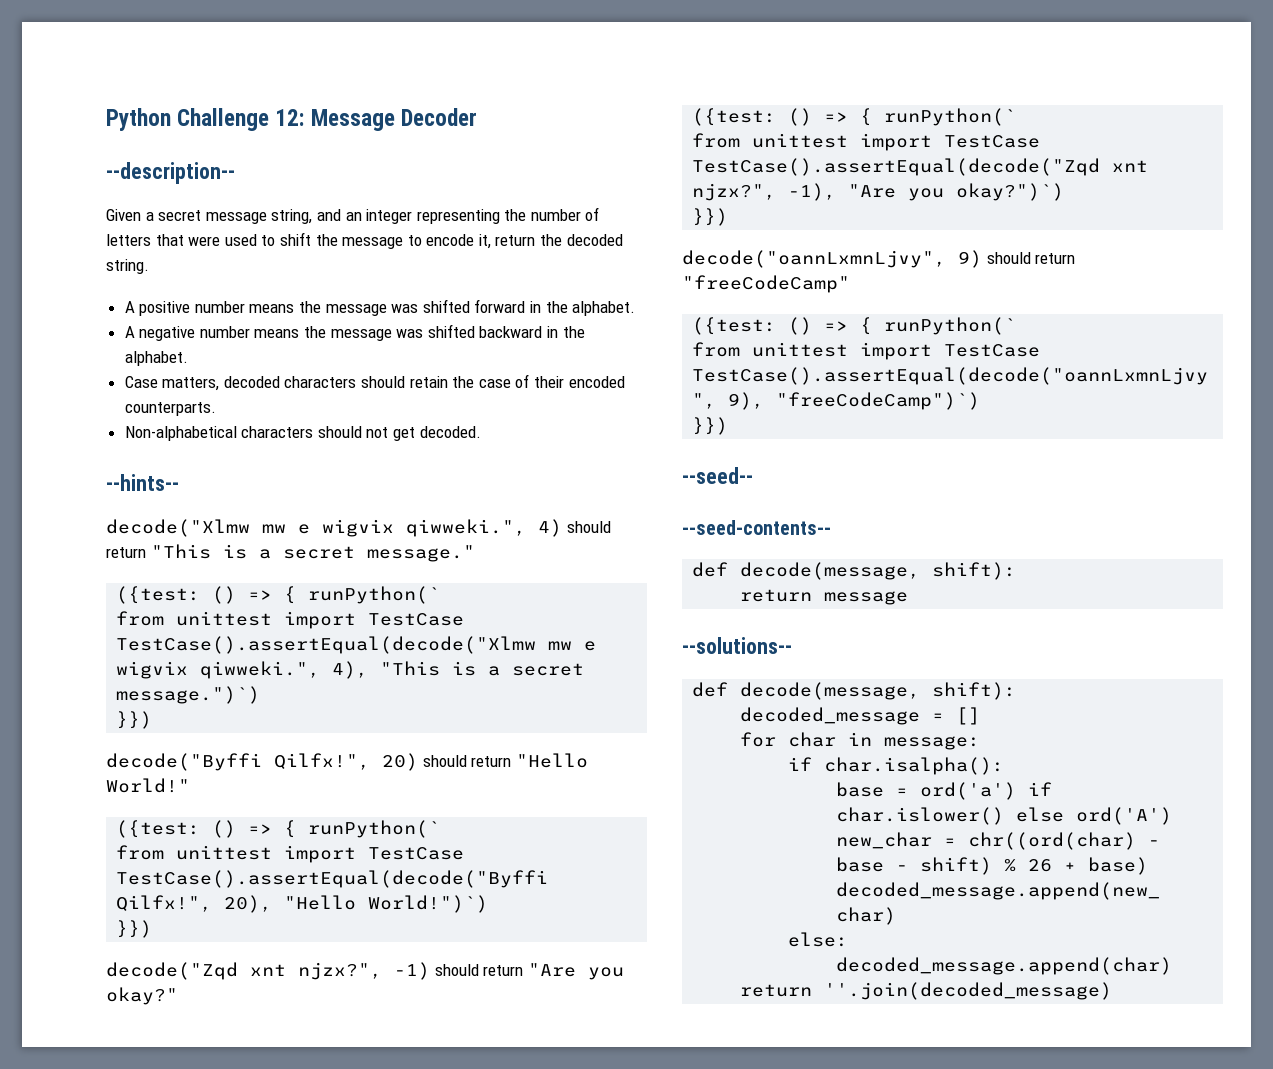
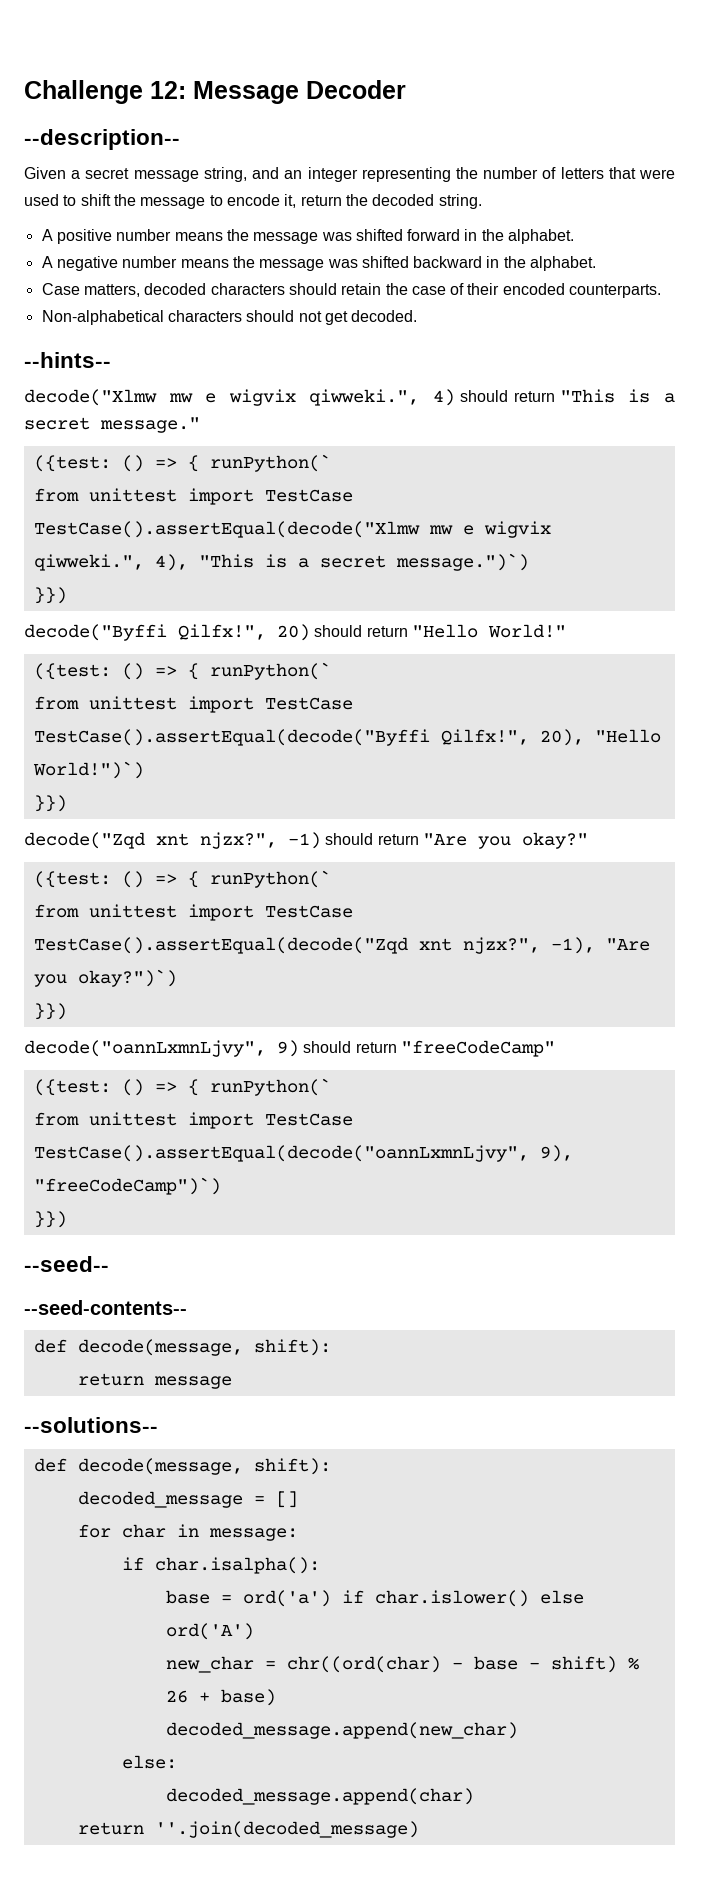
- Python Challenge 12: Message Decoder
+ Challenge 12: Message Decoder

